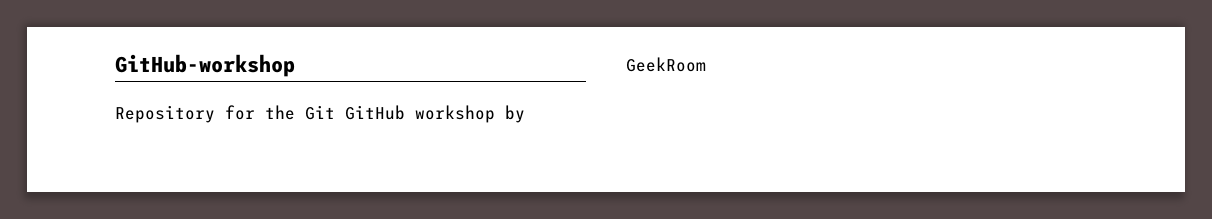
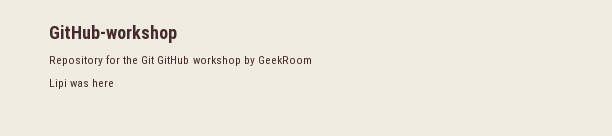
+ Lipi was here

